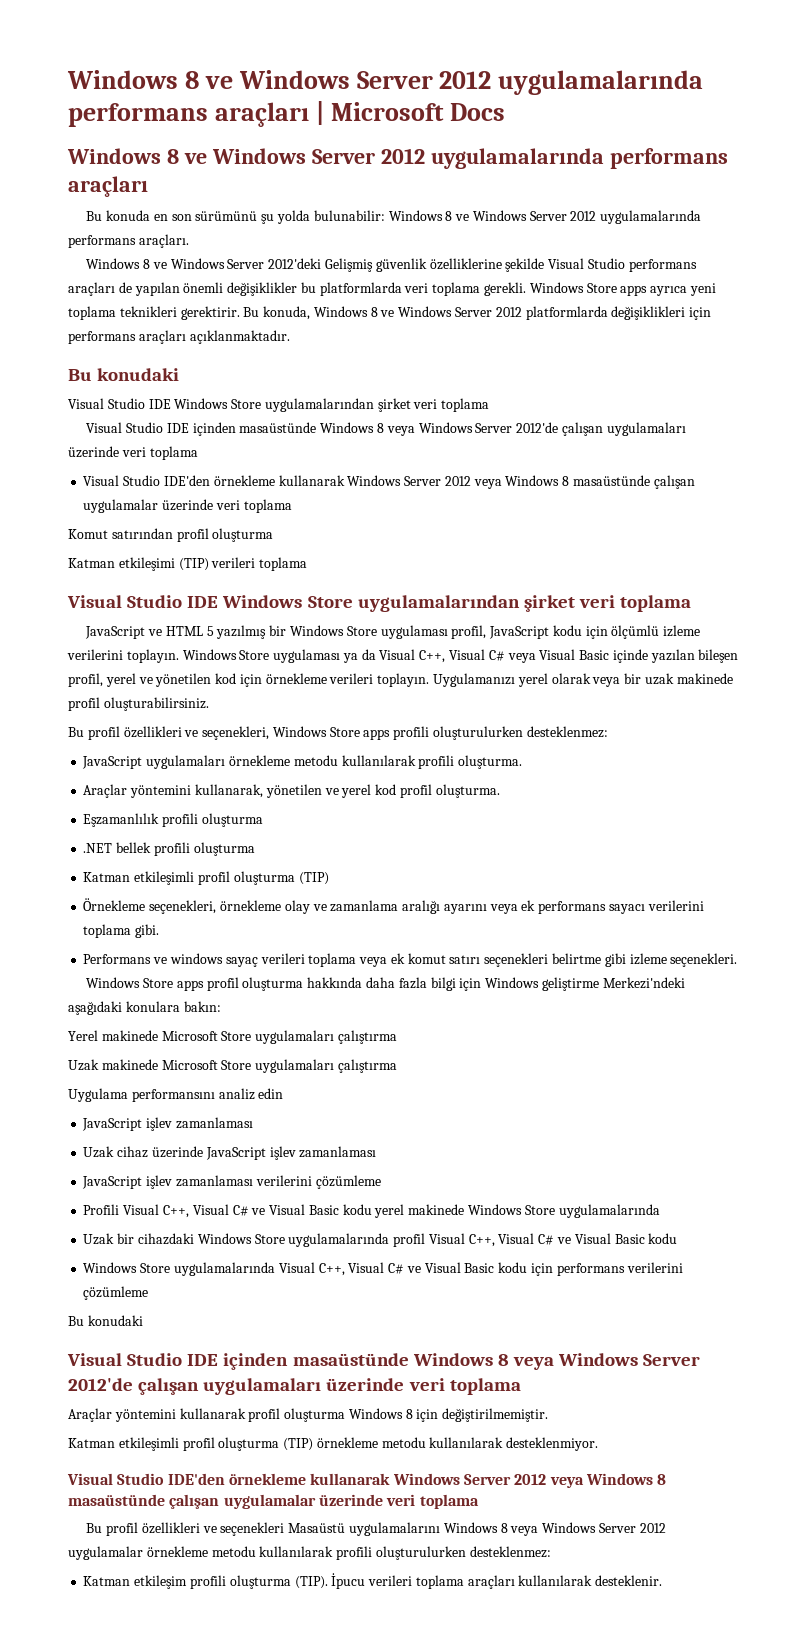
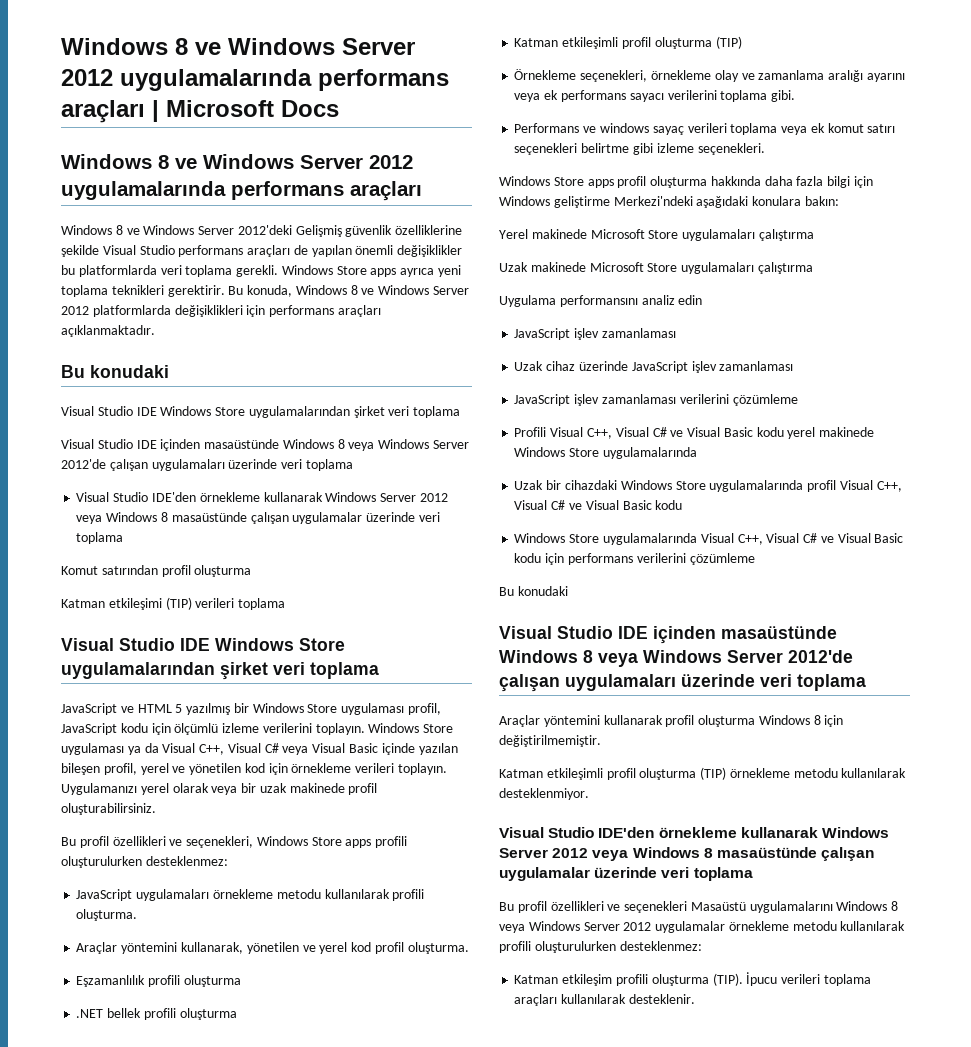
- Bu konuda en son sürümünü şu yolda bulunabilir: Windows 8 ve Windows Server 2012 uygulamalarında performans araçları.

